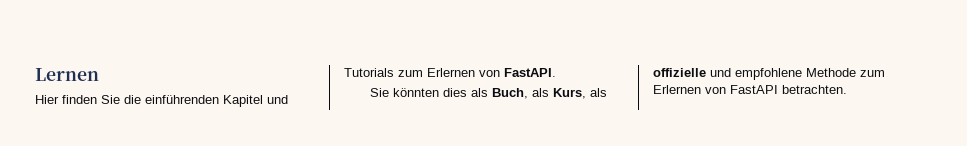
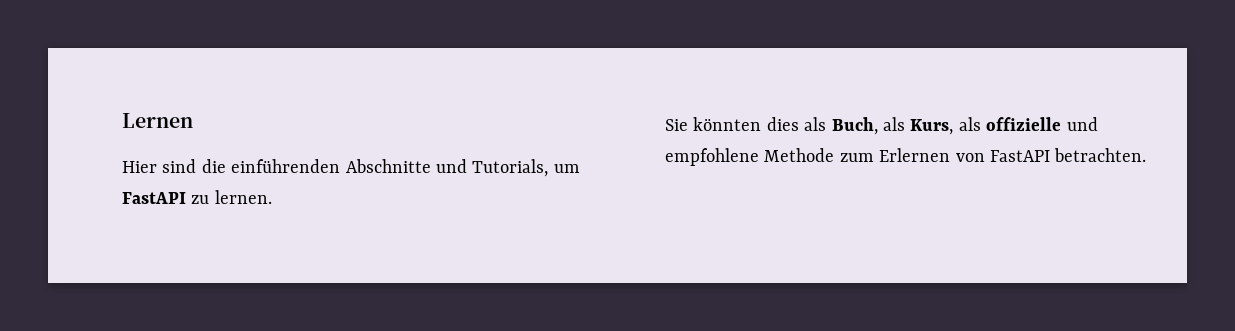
- Hier finden Sie die einführenden Kapitel und Tutorials zum Erlernen von FastAPI.
+ Hier sind die einführenden Abschnitte und Tutorials, um FastAPI zu lernen.

